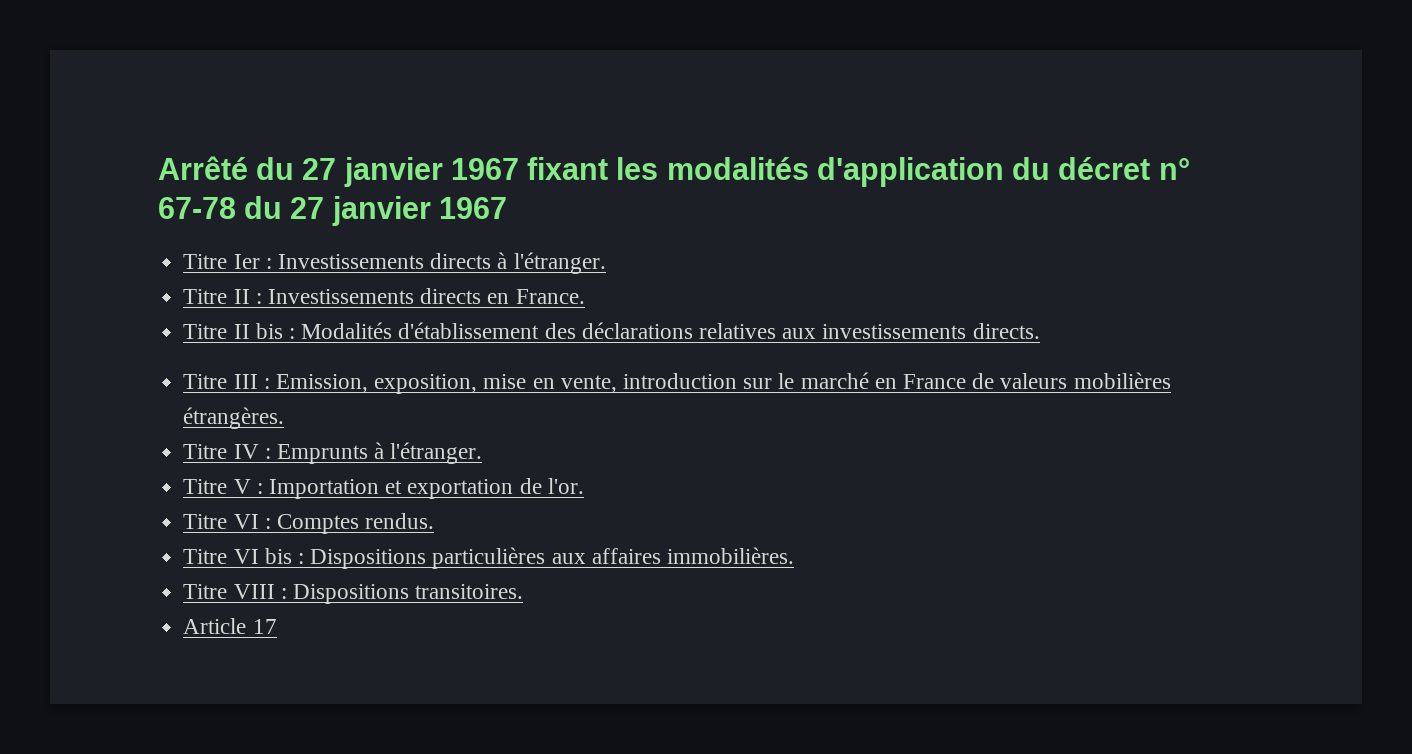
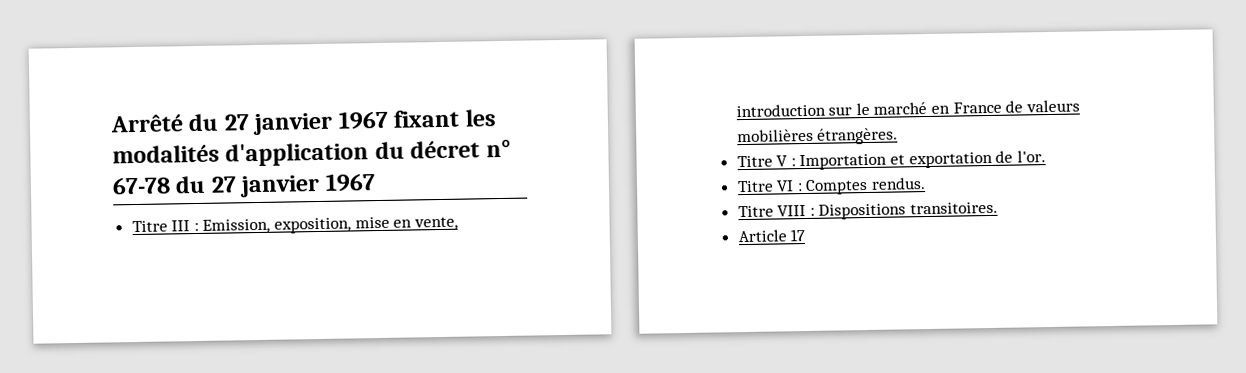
- Titre Ier : Investissements directs à l'étranger.
- Titre II : Investissements directs en France.
- Titre II bis : Modalités d'établissement des déclarations relatives aux investissements directs.
- Titre IV : Emprunts à l'étranger.
- Titre VI bis : Dispositions particulières aux affaires immobilières.

